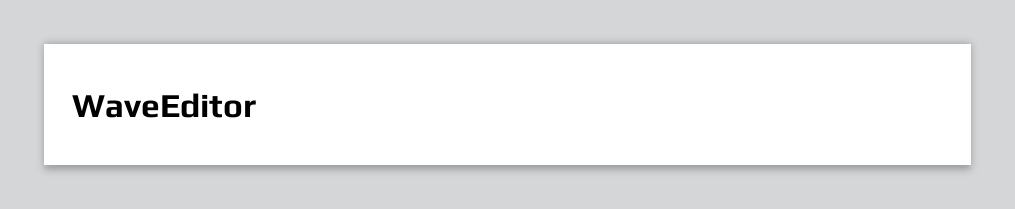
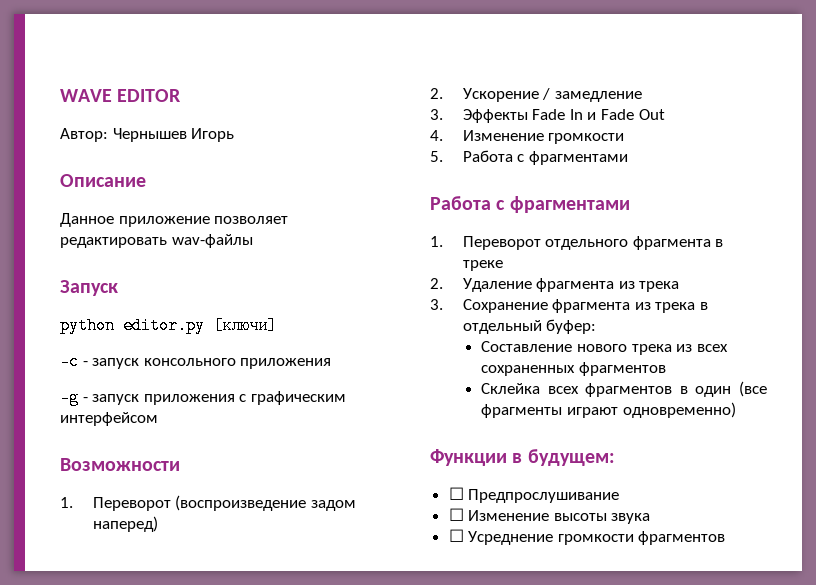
- WaveEditor
+ WAVE EDITOR
+ Автор: Чернышев Игорь
+ Описание
+ Данное приложение позволяет редактировать wav-файлы
+ Запуск
+ python editor.py [ключи]
+ -c - запуск консольного приложения
+ -g - запуск приложения с графическим интерфейсом
+ Возможности
+ 1. Переворот (воспроизведение задом наперед)
+ 2. Ускорение / замедление
+ 3. Эффекты Fade In и Fade Out
+ 4. Изменение громкости
+ 5. Работа с фрагментами
+ Работа с фрагментами
+ 1. Переворот отдельного фрагмента в треке
+ 2. Удаление фрагмента из трека
+ 3. Сохранение фрагмента из трека в отдельный буфер:
+ Составление нового трека из всех сохраненных фрагментов
+ Склейка всех фрагментов в один (все фрагменты играют одновременно)
+ Функции в будущем:
+ ☐ Предпрослушивание
+ ☐ Изменение высоты звука
+ ☐ Усреднение громкости фрагментов

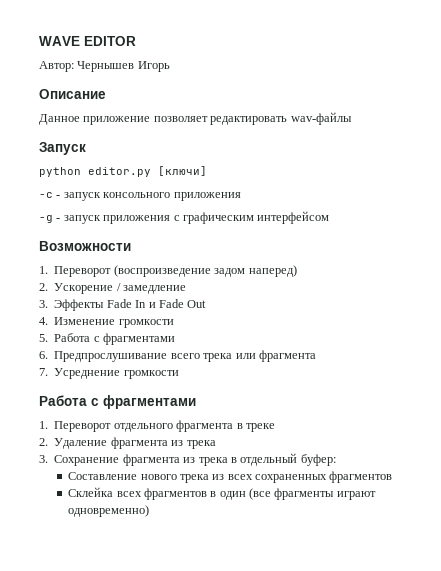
+ 6. Предпрослушивание всего трека или фрагмента
+ 7. Усреднение громкости
- Функции в будущем:
- ☐ Предпрослушивание
- ☐ Изменение высоты звука
- ☐ Усреднение громкости фрагментов

